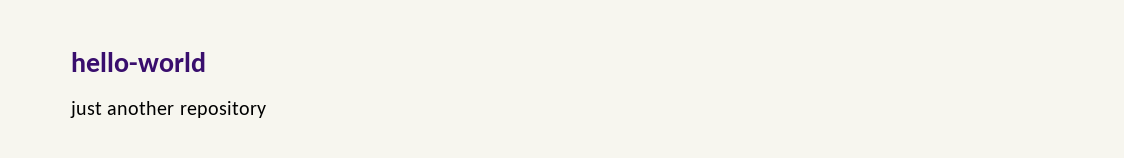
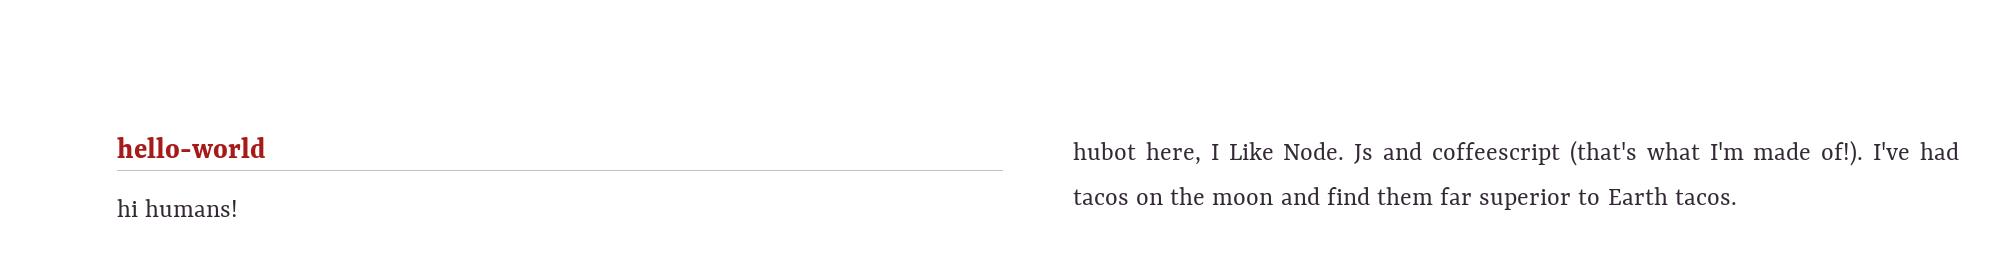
- just another repository
+ hi humans!
+ hubot here, I Like Node. Js and coffeescript (that's what I'm made of!). I've had tacos on the moon and find them far superior to Earth tacos.

